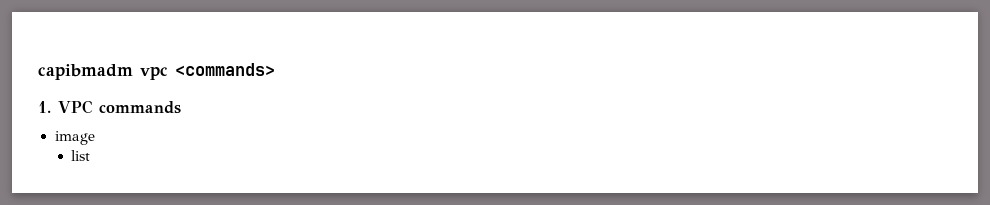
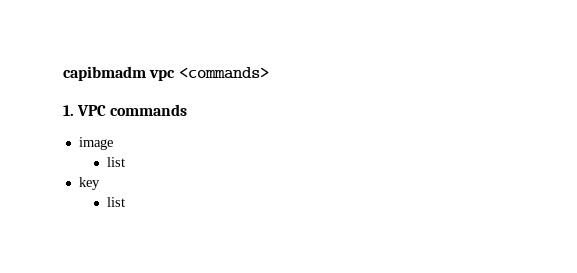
+ key
+ list

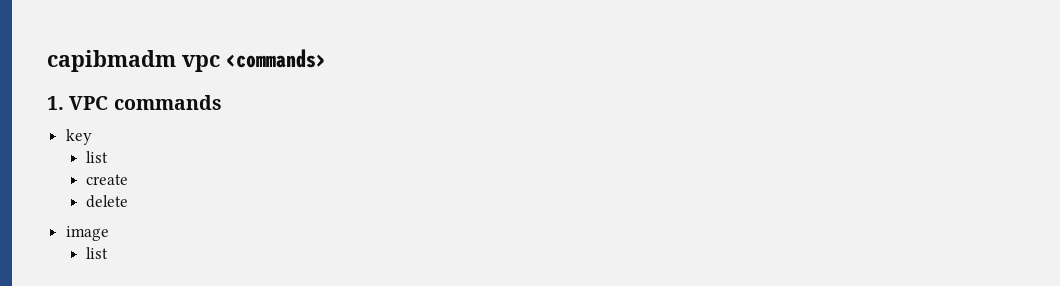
+ key
+ list
+ create
+ delete
- key
- list

